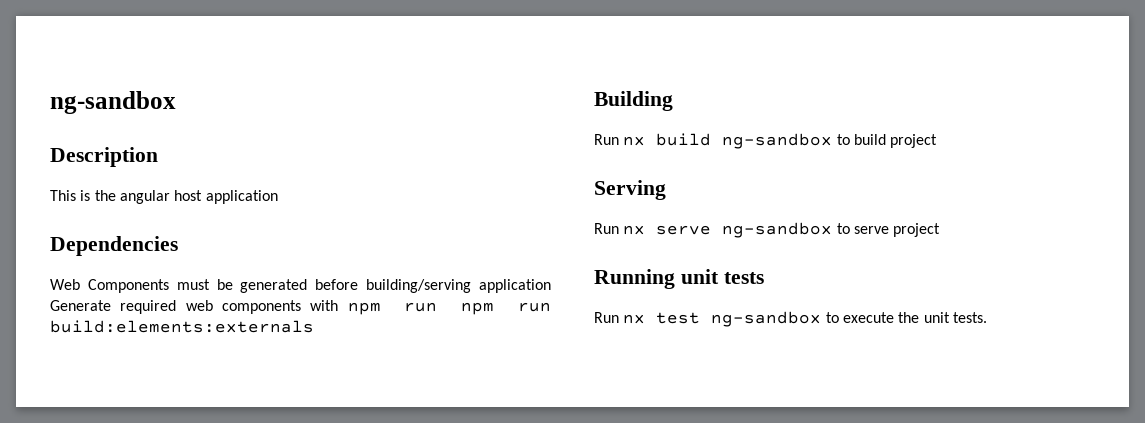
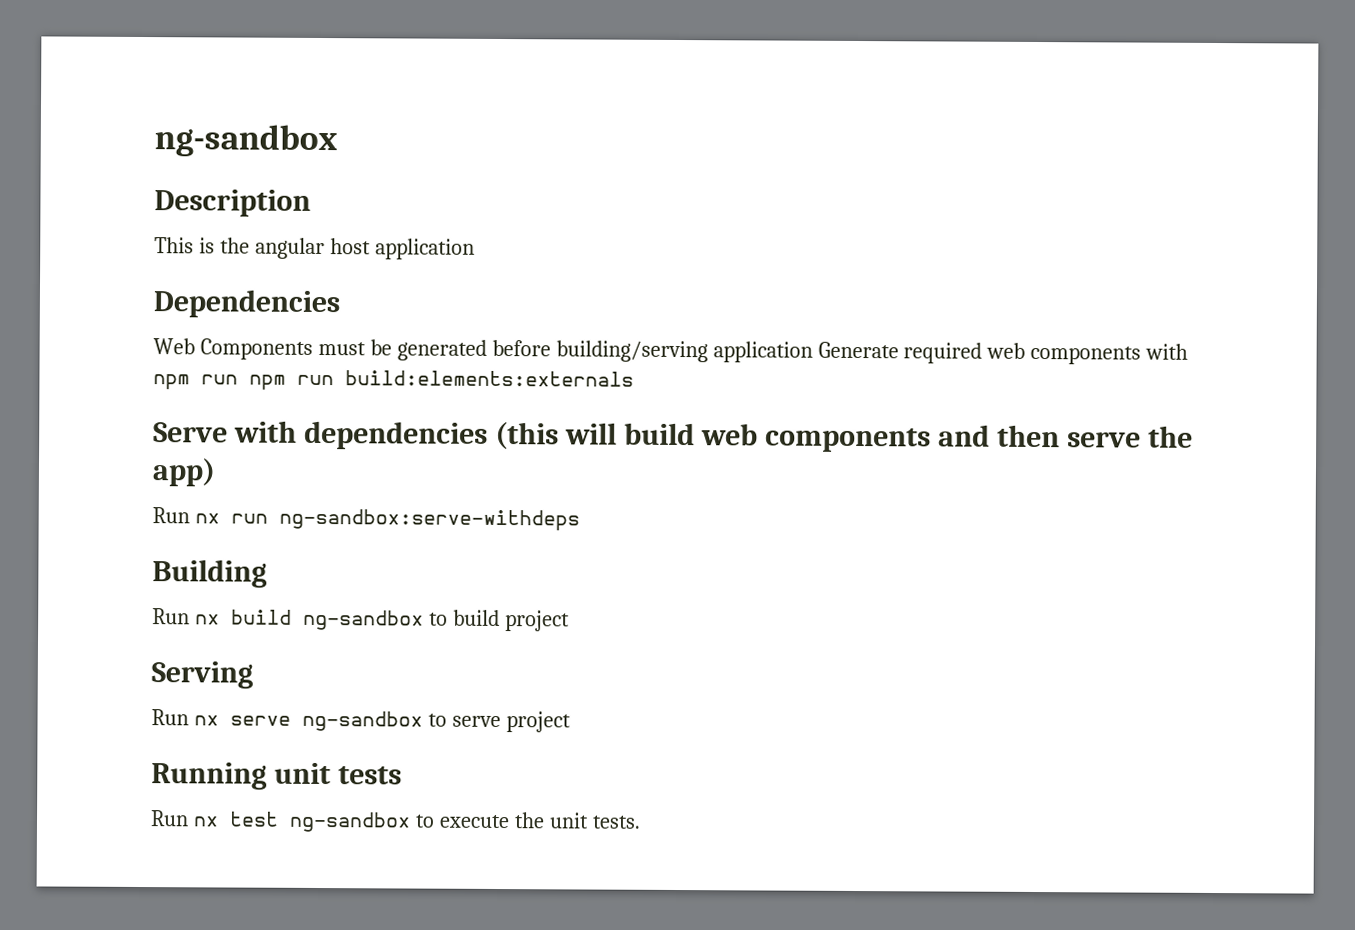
+ Serve with dependencies (this will build web components and then serve the app)
+ Run nx run ng-sandbox:serve-withdeps

